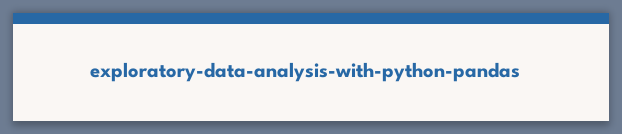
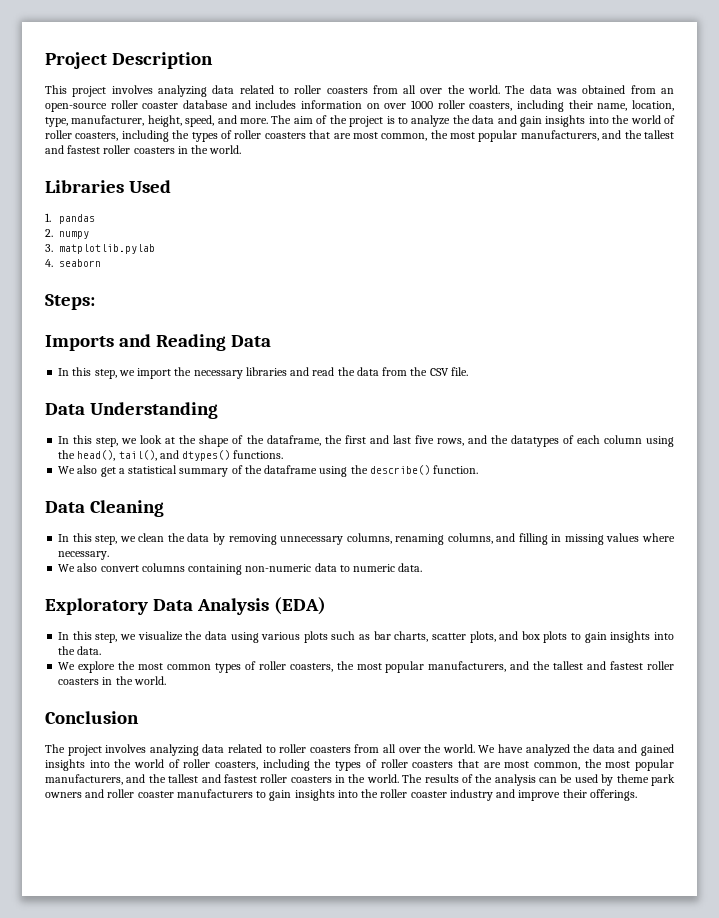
- exploratory-data-analysis-with-python-pandas
+ Project Description
+ This project involves analyzing data related to roller coasters from all over the world. The data was obtained from an open-source roller coaster database and includes information on over 1000 roller coasters, including their name, location, type, manufacturer, height, speed, and more. The aim of the project is to analyze the data and gain insights into the world of roller coasters, including the types of roller coasters that are most common, the most popular manufacturers, and the tallest and fastest roller coasters in the world.
+ Libraries Used
+ 1. pandas
+ 2. numpy
+ 3. matplotlib.pylab
+ 4. seaborn
+ Steps:
+ Imports and Reading Data
+ In this step, we import the necessary libraries and read the data from the CSV file.
+ Data Understanding
+ In this step, we look at the shape of the dataframe, the first and last five rows, and the datatypes of each column using the head(), tail(), and dtypes() functions.
+ We also get a statistical summary of the dataframe using the describe() function.
+ Data Cleaning
+ In this step, we clean the data by removing unnecessary columns, renaming columns, and filling in missing values where necessary.
+ We also convert columns containing non-numeric data to numeric data.
+ Exploratory Data Analysis (EDA)
+ In this step, we visualize the data using various plots such as bar charts, scatter plots, and box plots to gain insights into the data.
+ We explore the most common types of roller coasters, the most popular manufacturers, and the tallest and fastest roller coasters in the world.
+ Conclusion
+ The project involves analyzing data related to roller coasters from all over the world. We have analyzed the data and gained insights into the world of roller coasters, including the types of roller coasters that are most common, the most popular manufacturers, and the tallest and fastest roller coasters in the world. The results of the analysis can be used by theme park owners and roller coaster manufacturers to gain insights into the roller coaster industry and improve their offerings.

